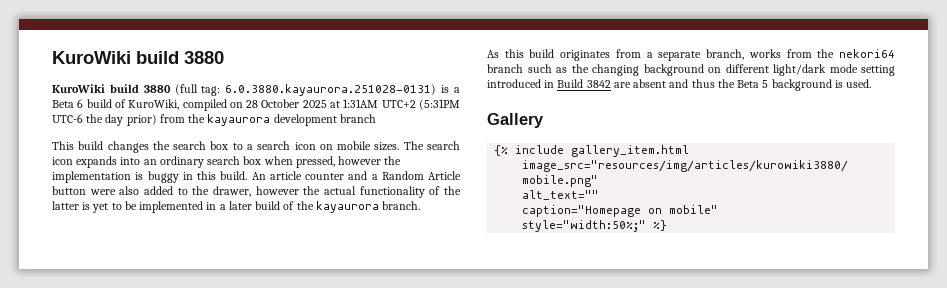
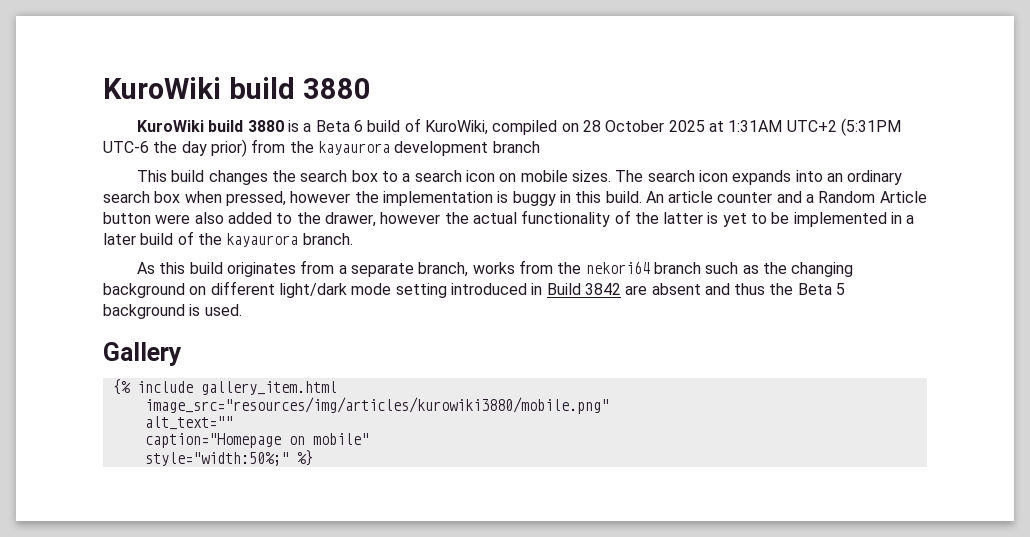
- KuroWiki build 3880 (full tag: 6.0.3880.kayaurora.251028-0131) is a Beta 6 build of KuroWiki, compiled on 28 October 2025 at 1:31AM UTC+2 (5:31PM UTC-6 the day prior) from the kayaurora development branch
+ KuroWiki build 3880 is a Beta 6 build of KuroWiki, compiled on 28 October 2025 at 1:31AM UTC+2 (5:31PM UTC-6 the day prior) from the kayaurora development branch

